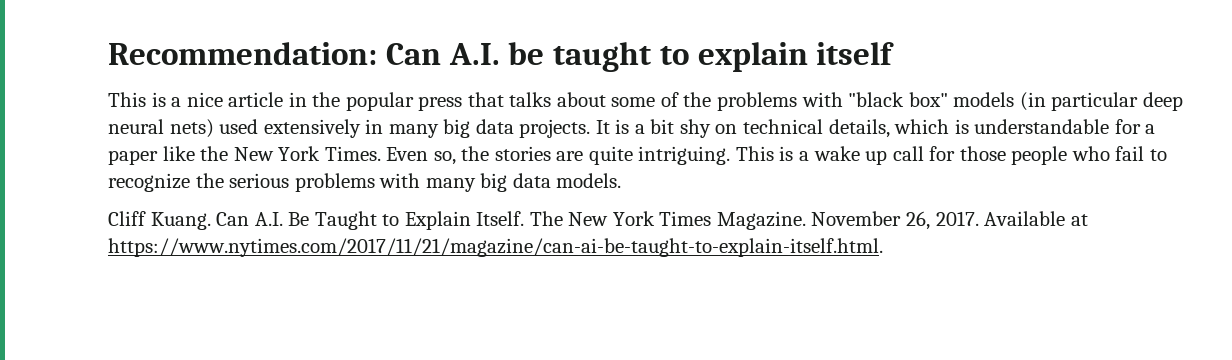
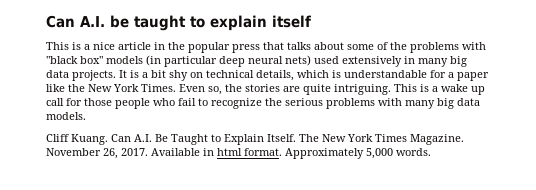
- Recommendation: Can A.I. be taught to explain itself
+ Can A.I. be taught to explain itself
- Available at https://www.nytimes.com/2017/11/21/magazine/can-ai-be-taught-to-explain-itself.html.
+ Available in html format. Approximately 5,000 words.

